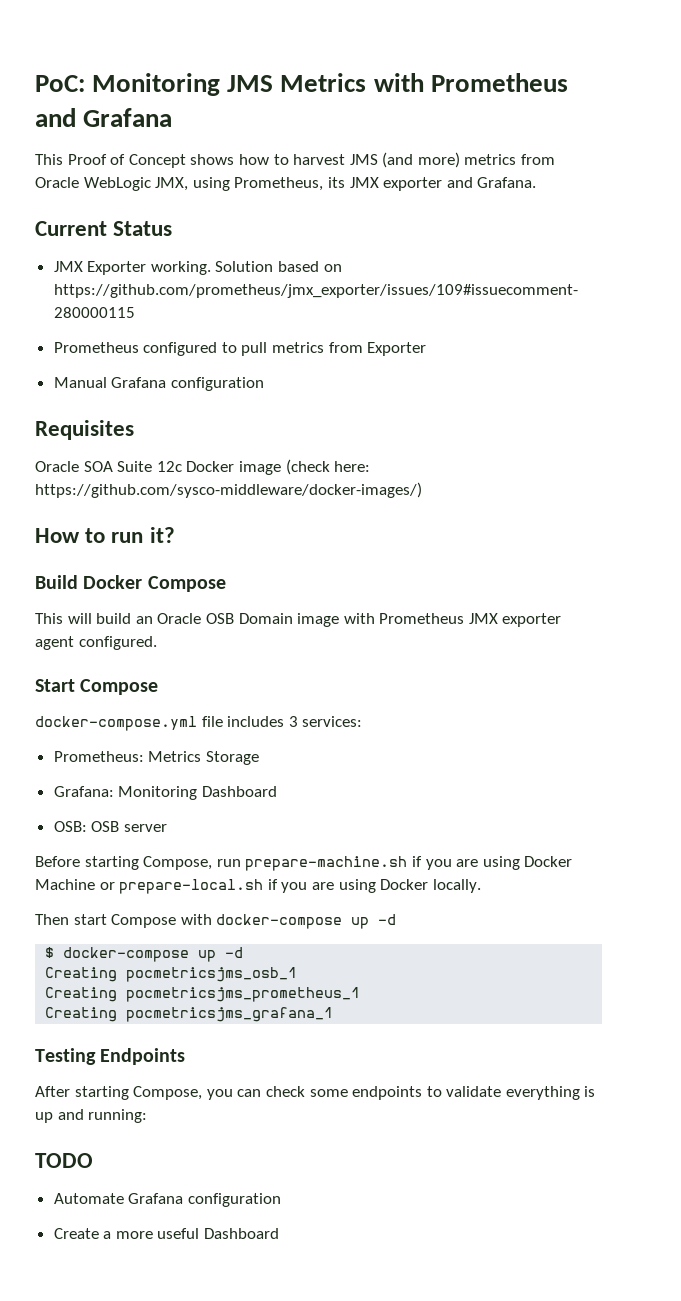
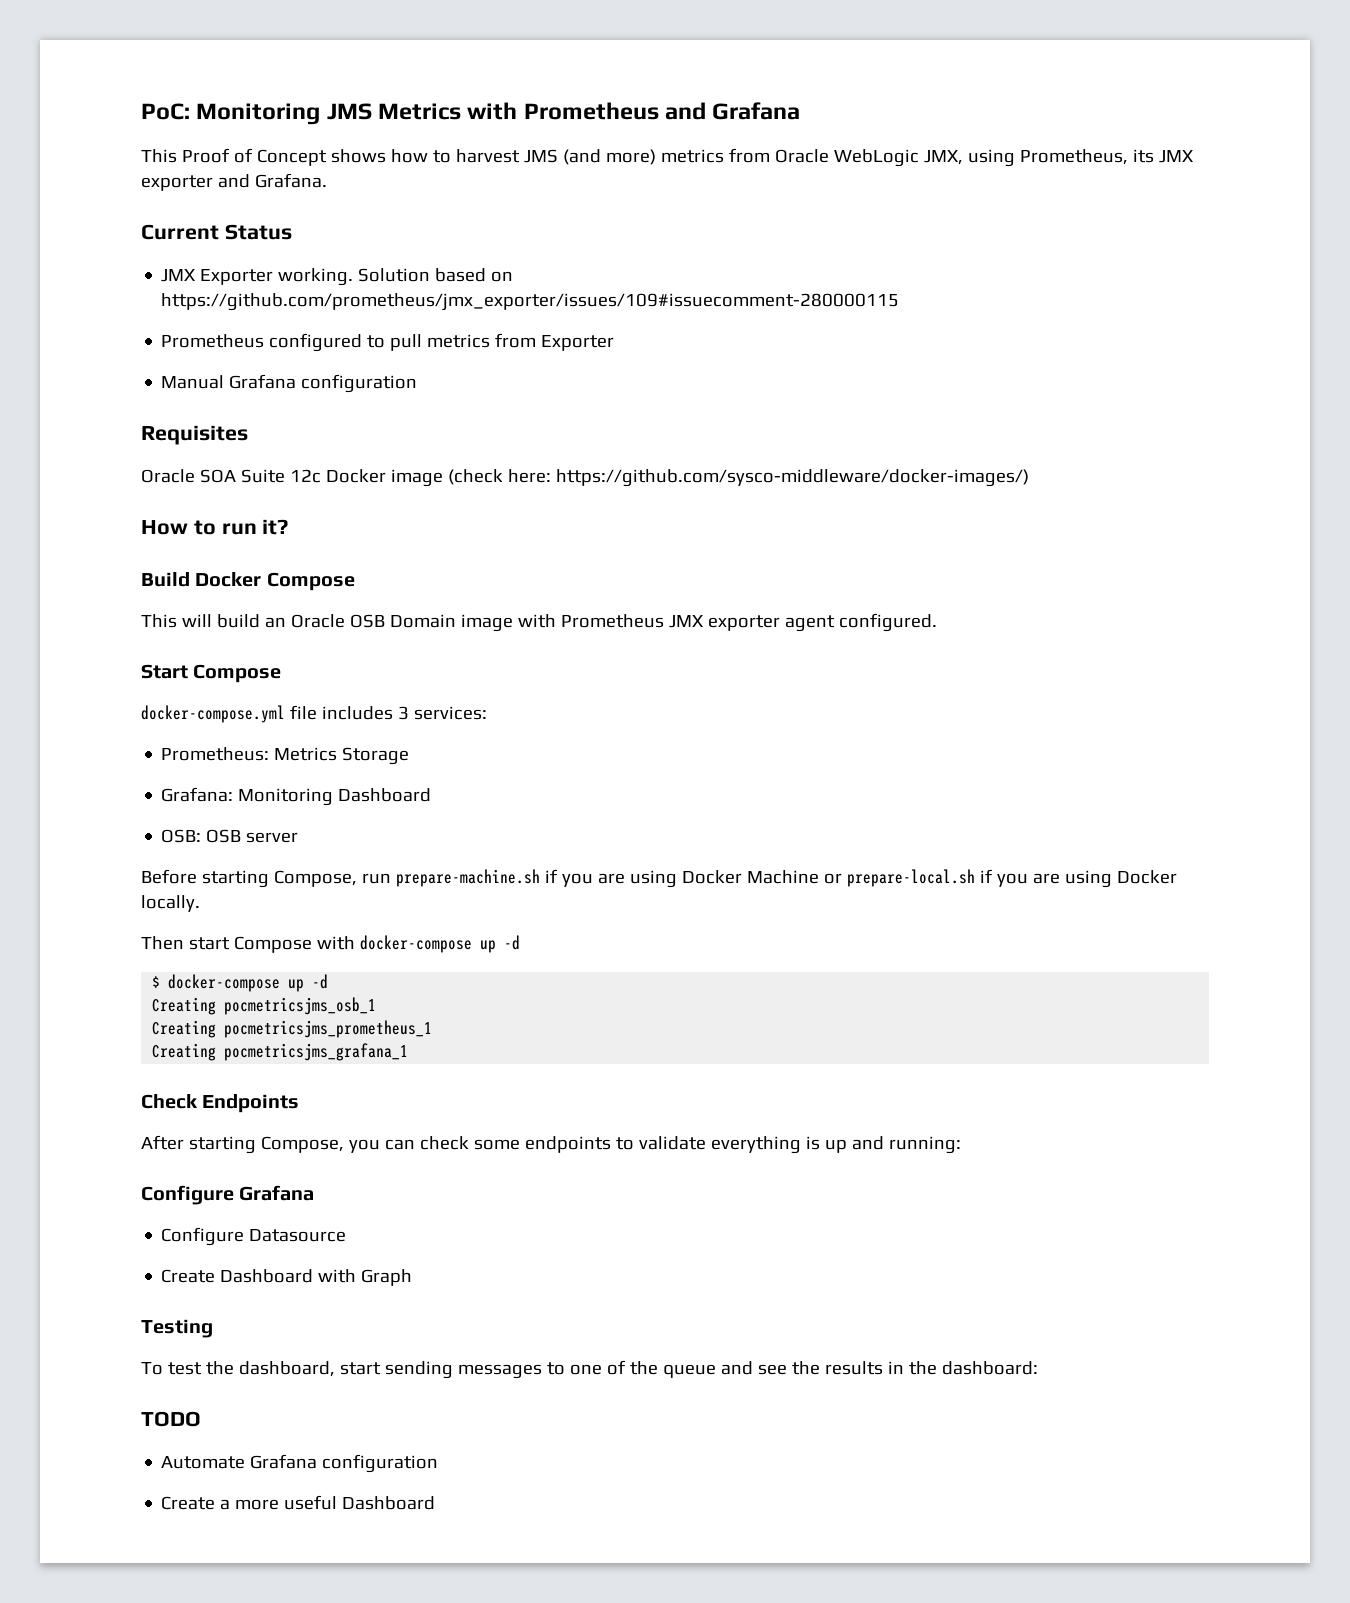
- Testing Endpoints
+ Check Endpoints
+ Configure Grafana
+ Configure Datasource
+ Create Dashboard with Graph
+ Testing
+ To test the dashboard, start sending messages to one of the queue and see the results in the dashboard:

